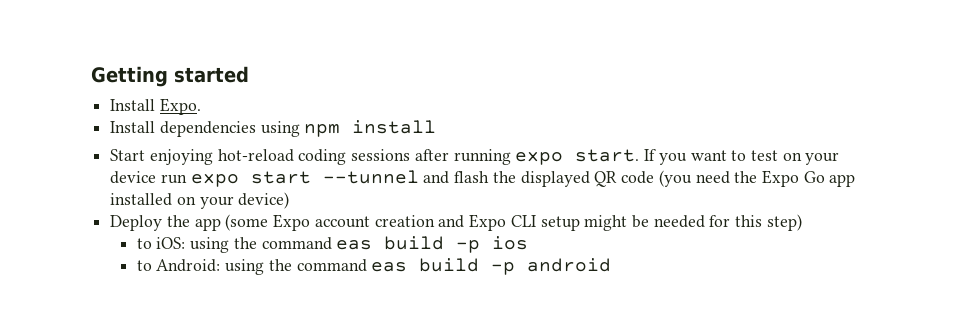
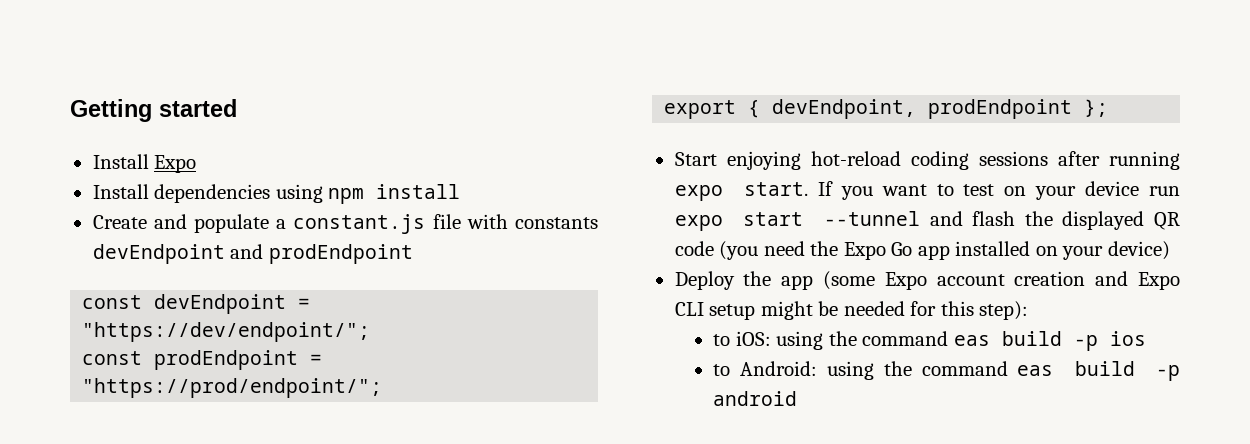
- Install Expo.
+ Install Expo
+ Create and populate a constant.js file with constants devEndpoint and prodEndpoint
+ const devEndpoint = "https://dev/endpoint/";
+ const prodEndpoint = "https://prod/endpoint/";
+ export { devEndpoint, prodEndpoint };
- Deploy the app (some Expo account creation and Expo CLI setup might be needed for this step)
+ Deploy the app (some Expo account creation and Expo CLI setup might be needed for this step):

